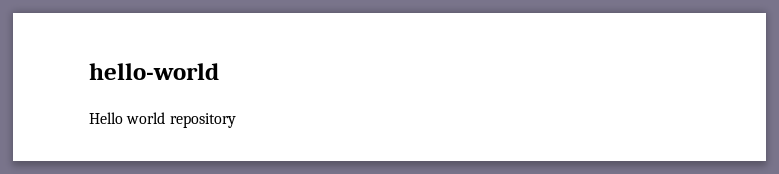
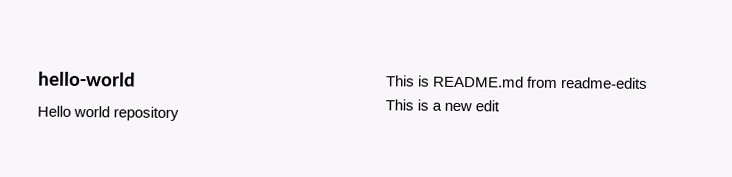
+ This is README.md from readme-edits
+ This is a new edit

